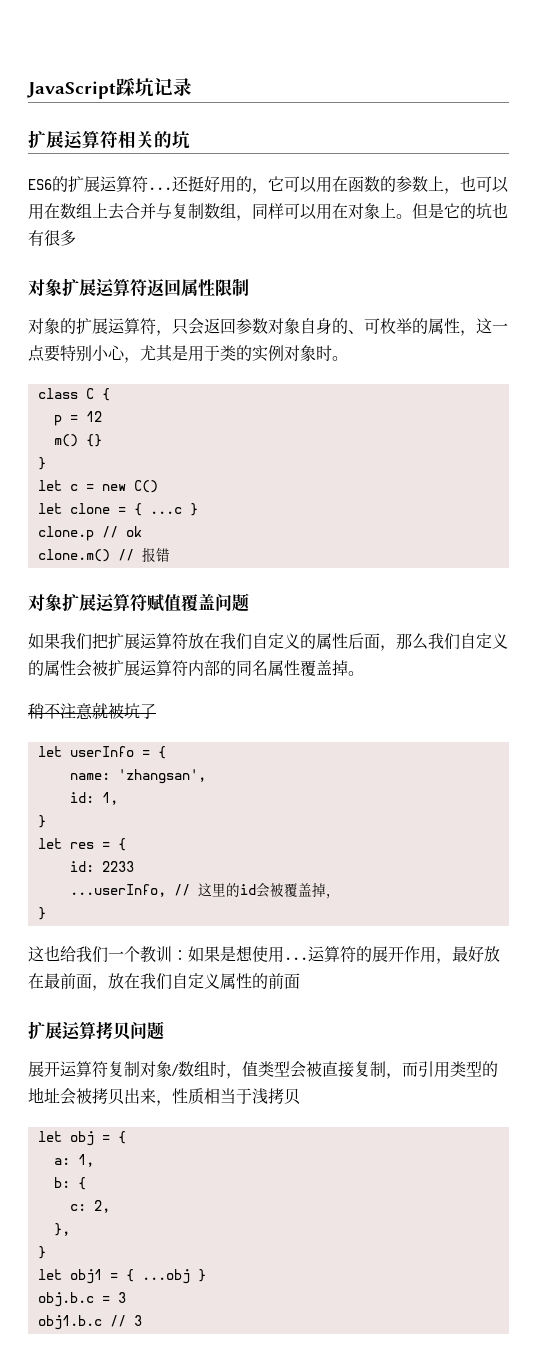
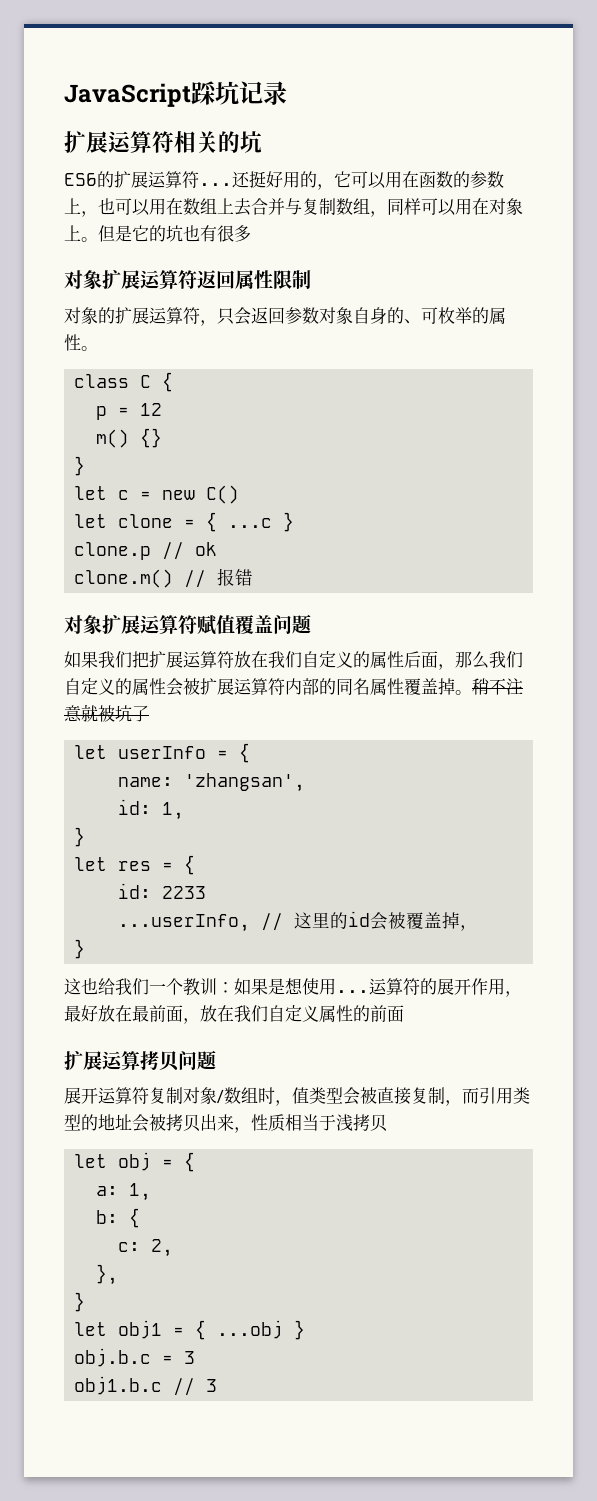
- 对象的扩展运算符，只会返回参数对象自身的、可枚举的属性，这一点要特别小心，尤其是用于类的实例对象时。
+ 对象的扩展运算符，只会返回参数对象自身的、可枚举的属性。
- 如果我们把扩展运算符放在我们自定义的属性后面，那么我们自定义的属性会被扩展运算符内部的同名属性覆盖掉。
- 稍不注意就被坑了
+ 如果我们把扩展运算符放在我们自定义的属性后面，那么我们自定义的属性会被扩展运算符内部的同名属性覆盖掉。稍不注意就被坑了

